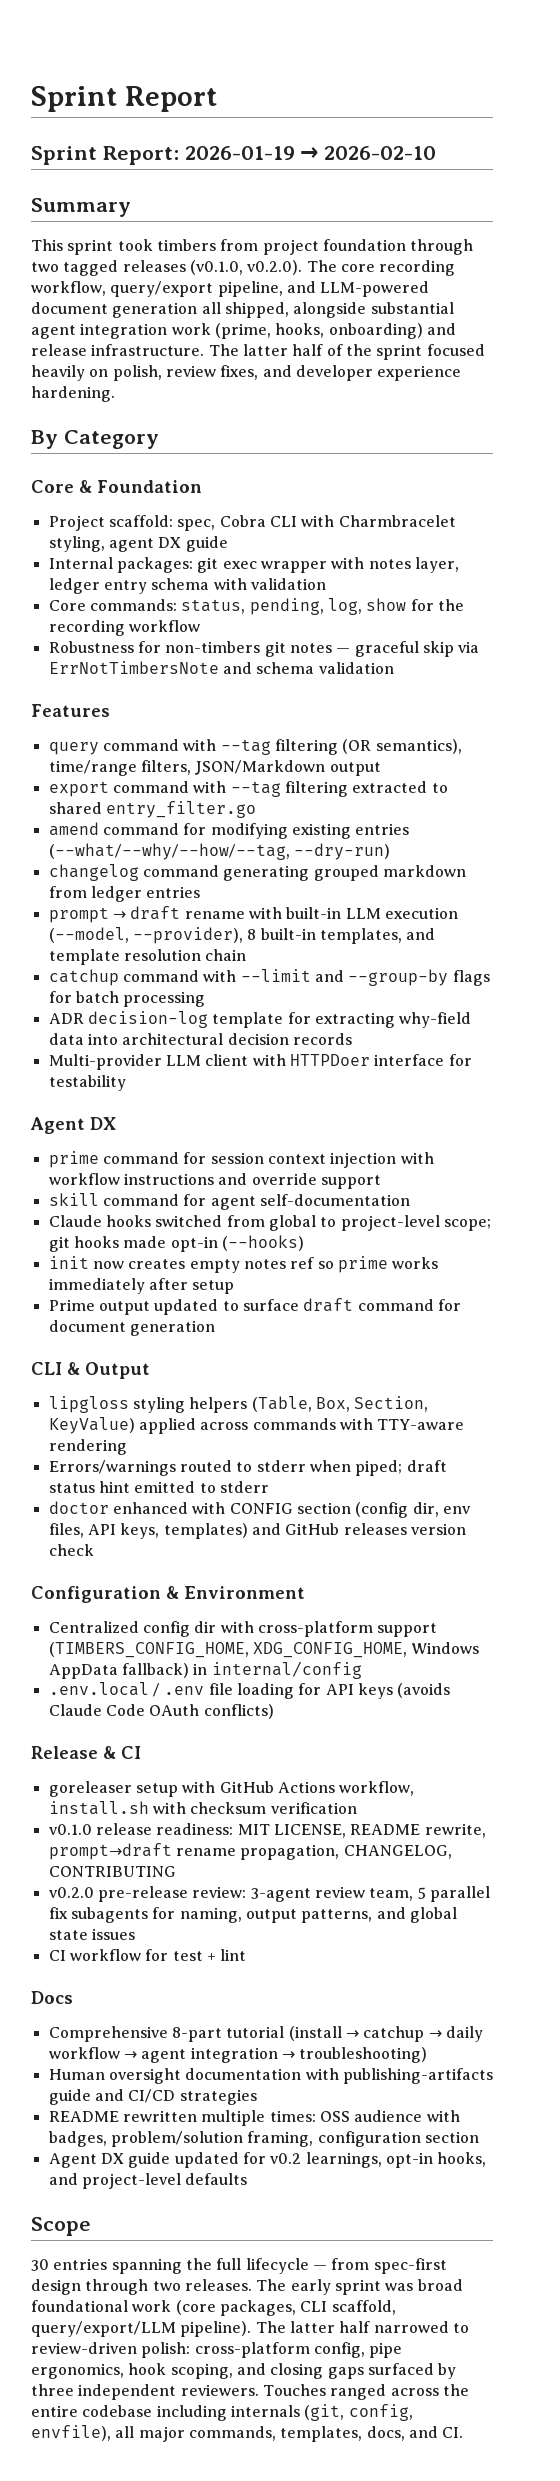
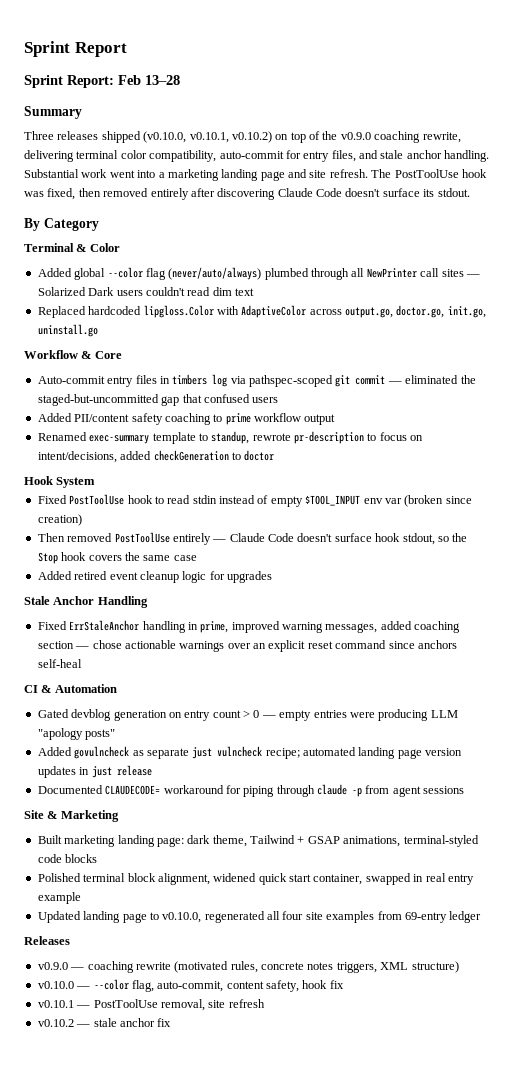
- Sprint Report: 2026-01-19 → 2026-02-10
+ Sprint Report: Feb 13–28
  Summary
- This sprint took timbers from project foundation through two tagged releases (v0.1.0, v0.2.0). The core recording workflow, query/export pipeline, and LLM-powered document generation all shipped, alongside substantial agent integration work (prime, hooks, onboarding) and release infrastructure. The latter half of the sprint focused heavily on polish, review fixes, and developer experience hardening.
+ Three releases shipped (v0.10.0, v0.10.1, v0.10.2) on top of the v0.9.0 coaching rewrite, delivering terminal color compatibility, auto-commit for entry files, and stale anchor handling. Substantial work went into a marketing landing page and site refresh. The PostToolUse hook was fixed, then removed entirely after discovering Claude Code doesn't surface its stdout.
  By Category
- Core & Foundation
- Project scaffold: spec, Cobra CLI with Charmbracelet styling, agent DX guide
- Internal packages: git exec wrapper with notes layer, ledger entry schema with validation
- Core commands: status, pending, log, show for the recording workflow
- Robustness for non-timbers git notes — graceful skip via ErrNotTimbersNote and schema validation
- Features
- query command with --tag filtering (OR semantics), time/range filters, JSON/Markdown output
- export command with --tag filtering extracted to shared entry_filter.go
- amend command for modifying existing entries (--what/--why/--how/--tag, --dry-run)
- changelog command generating grouped markdown from ledger entries
- prompt → draft rename with built-in LLM execution (--model, --provider), 8 built-in templates, and template resolution chain
- catchup command with --limit and --group-by flags for batch processing
- ADR decision-log template for extracting why-field data into architectural decision records
- Multi-provider LLM client with HTTPDoer interface for testability
- Agent DX
- prime command for session context injection with workflow instructions and override support
- skill command for agent self-documentation
- Claude hooks switched from global to project-level scope; git hooks made opt-in (--hooks)
- init now creates empty notes ref so prime works immediately after setup
- Prime output updated to surface draft command for document generation
- CLI & Output
- lipgloss styling helpers (Table, Box, Section, KeyValue) applied across commands with TTY-aware rendering
- Errors/warnings routed to stderr when piped; draft status hint emitted to stderr
- doctor enhanced with CONFIG section (config dir, env files, API keys, templates) and GitHub releases version check
- Configuration & Environment
- Centralized config dir with cross-platform support (TIMBERS_CONFIG_HOME, XDG_CONFIG_HOME, Windows AppData fallback) in internal/config
- .env.local / .env file loading for API keys (avoids Claude Code OAuth conflicts)
- Release & CI
- goreleaser setup with GitHub Actions workflow, install.sh with checksum verification
- v0.1.0 release readiness: MIT LICENSE, README rewrite, prompt→draft rename propagation, CHANGELOG, CONTRIBUTING
- v0.2.0 pre-release review: 3-agent review team, 5 parallel fix subagents for naming, output patterns, and global state issues
- CI workflow for test + lint
- Docs
- Comprehensive 8-part tutorial (install → catchup → daily workflow → agent integration → troubleshooting)
- Human oversight documentation with publishing-artifacts guide and CI/CD strategies
- README rewritten multiple times: OSS audience with badges, problem/solution framing, configuration section
- Agent DX guide updated for v0.2 learnings, opt-in hooks, and project-level defaults
- Scope
- 30 entries spanning the full lifecycle — from spec-first design through two releases. The early sprint was broad foundational work (core packages, CLI scaffold, query/export/LLM pipeline). The latter half narrowed to review-driven polish: cross-platform config, pipe ergonomics, hook scoping, and closing gaps surfaced by three independent reviewers. Touches ranged across the entire codebase including internals (git, config, envfile), all major commands, templates, docs, and CI.
+ Terminal & Color
+ Added global --color flag (never/auto/always) plumbed through all NewPrinter call sites — Solarized Dark users couldn't read dim text
+ Replaced hardcoded lipgloss.Color with AdaptiveColor across output.go, doctor.go, init.go, uninstall.go
+ Workflow & Core
+ Auto-commit entry files in timbers log via pathspec-scoped git commit — eliminated the staged-but-uncommitted gap that confused users
+ Added PII/content safety coaching to prime workflow output
+ Renamed exec-summary template to standup, rewrote pr-description to focus on intent/decisions, added checkGeneration to doctor
+ Hook System
+ Fixed PostToolUse hook to read stdin instead of empty $TOOL_INPUT env var (broken since creation)
+ Then removed PostToolUse entirely — Claude Code doesn't surface hook stdout, so the Stop hook covers the same case
+ Added retired event cleanup logic for upgrades
+ Stale Anchor Handling
+ Fixed ErrStaleAnchor handling in prime, improved warning messages, added coaching section — chose actionable warnings over an explicit reset command since anchors self-heal
+ CI & Automation
+ Gated devblog generation on entry count > 0 — empty entries were producing LLM "apology posts"
+ Added govulncheck as separate just vulncheck recipe; automated landing page version updates in just release
+ Documented CLAUDECODE= workaround for piping through claude -p from agent sessions
+ Site & Marketing
+ Built marketing landing page: dark theme, Tailwind + GSAP animations, terminal-styled code blocks
+ Polished terminal block alignment, widened quick start container, swapped in real entry example
+ Updated landing page to v0.10.0, regenerated all four site examples from 69-entry ledger
+ Releases
+ v0.9.0 — coaching rewrite (motivated rules, concrete notes triggers, XML structure)
+ v0.10.0 — --color flag, auto-commit, content safety, hook fix
+ v0.10.1 — PostToolUse removal, site refresh
+ v0.10.2 — stale anchor fix

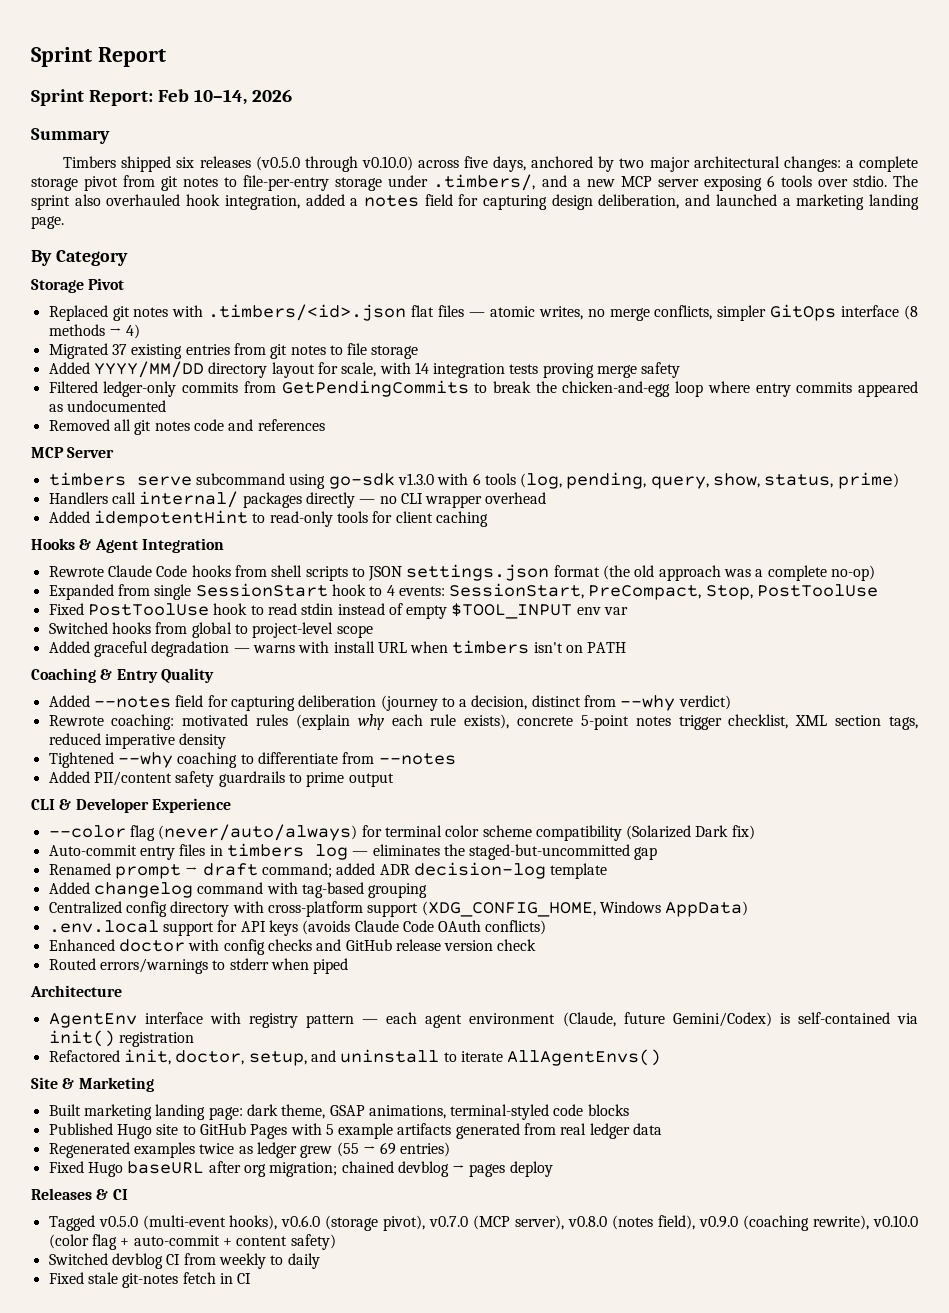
- Sprint Report: Feb 13–28
+ Sprint Report: Feb 10–14, 2026
- Three releases shipped (v0.10.0, v0.10.1, v0.10.2) on top of the v0.9.0 coaching rewrite, delivering terminal color compatibility, auto-commit for entry files, and stale anchor handling. Substantial work went into a marketing landing page and site refresh. The PostToolUse hook was fixed, then removed entirely after discovering Claude Code doesn't surface its stdout.
+ Timbers shipped six releases (v0.5.0 through v0.10.0) across five days, anchored by two major architectural changes: a complete storage pivot from git notes to file-per-entry storage under .timbers/, and a new MCP server exposing 6 tools over stdio. The sprint also overhauled hook integration, added a notes field for capturing design deliberation, and launched a marketing landing page.
  By Category
- Terminal & Color
- Added global --color flag (never/auto/always) plumbed through all NewPrinter call sites — Solarized Dark users couldn't read dim text
- Replaced hardcoded lipgloss.Color with AdaptiveColor across output.go, doctor.go, init.go, uninstall.go
- Workflow & Core
- Auto-commit entry files in timbers log via pathspec-scoped git commit — eliminated the staged-but-uncommitted gap that confused users
- Added PII/content safety coaching to prime workflow output
- Renamed exec-summary template to standup, rewrote pr-description to focus on intent/decisions, added checkGeneration to doctor
- Hook System
+ Storage Pivot
+ Replaced git notes with .timbers/<id>.json flat files — atomic writes, no merge conflicts, simpler GitOps interface (8 methods → 4)
+ Migrated 37 existing entries from git notes to file storage
+ Added YYYY/MM/DD directory layout for scale, with 14 integration tests proving merge safety
+ Filtered ledger-only commits from GetPendingCommits to break the chicken-and-egg loop where entry commits appeared as undocumented
+ Removed all git notes code and references
+ MCP Server
+ timbers serve subcommand using go-sdk v1.3.0 with 6 tools (log, pending, query, show, status, prime)
+ Handlers call internal/ packages directly — no CLI wrapper overhead
+ Added idempotentHint to read-only tools for client caching
+ Hooks & Agent Integration
+ Rewrote Claude Code hooks from shell scripts to JSON settings.json format (the old approach was a complete no-op)
+ Expanded from single SessionStart hook to 4 events: SessionStart, PreCompact, Stop, PostToolUse
- Fixed PostToolUse hook to read stdin instead of empty $TOOL_INPUT env var (broken since creation)
- Then removed PostToolUse entirely — Claude Code doesn't surface hook stdout, so the Stop hook covers the same case
- Added retired event cleanup logic for upgrades
- Stale Anchor Handling
- Fixed ErrStaleAnchor handling in prime, improved warning messages, added coaching section — chose actionable warnings over an explicit reset command since anchors self-heal
- CI & Automation
- Gated devblog generation on entry count > 0 — empty entries were producing LLM "apology posts"
- Added govulncheck as separate just vulncheck recipe; automated landing page version updates in just release
- Documented CLAUDECODE= workaround for piping through claude -p from agent sessions
+ Fixed PostToolUse hook to read stdin instead of empty $TOOL_INPUT env var
+ Switched hooks from global to project-level scope
+ Added graceful degradation — warns with install URL when timbers isn't on PATH
+ Coaching & Entry Quality
+ Added --notes field for capturing deliberation (journey to a decision, distinct from --why verdict)
+ Rewrote coaching: motivated rules (explain why each rule exists), concrete 5-point notes trigger checklist, XML section tags, reduced imperative density
+ Tightened --why coaching to differentiate from --notes
+ Added PII/content safety guardrails to prime output
+ CLI & Developer Experience
+ --color flag (never/auto/always) for terminal color scheme compatibility (Solarized Dark fix)
+ Auto-commit entry files in timbers log — eliminates the staged-but-uncommitted gap
+ Renamed prompt → draft command; added ADR decision-log template
+ Added changelog command with tag-based grouping
+ Centralized config directory with cross-platform support (XDG_CONFIG_HOME, Windows AppData)
+ .env.local support for API keys (avoids Claude Code OAuth conflicts)
+ Enhanced doctor with config checks and GitHub release version check
+ Routed errors/warnings to stderr when piped
+ Architecture
+ AgentEnv interface with registry pattern — each agent environment (Claude, future Gemini/Codex) is self-contained via init() registration
+ Refactored init, doctor, setup, and uninstall to iterate AllAgentEnvs()
- Built marketing landing page: dark theme, Tailwind + GSAP animations, terminal-styled code blocks
+ Built marketing landing page: dark theme, GSAP animations, terminal-styled code blocks
- Polished terminal block alignment, widened quick start container, swapped in real entry example
- Updated landing page to v0.10.0, regenerated all four site examples from 69-entry ledger
- Releases
- v0.9.0 — coaching rewrite (motivated rules, concrete notes triggers, XML structure)
- v0.10.0 — --color flag, auto-commit, content safety, hook fix
- v0.10.1 — PostToolUse removal, site refresh
- v0.10.2 — stale anchor fix
+ Published Hugo site to GitHub Pages with 5 example artifacts generated from real ledger data
+ Regenerated examples twice as ledger grew (55 → 69 entries)
+ Fixed Hugo baseURL after org migration; chained devblog → pages deploy
+ Releases & CI
+ Tagged v0.5.0 (multi-event hooks), v0.6.0 (storage pivot), v0.7.0 (MCP server), v0.8.0 (notes field), v0.9.0 (coaching rewrite), v0.10.0 (color flag + auto-commit + content safety)
+ Switched devblog CI from weekly to daily
+ Fixed stale git-notes fetch in CI

